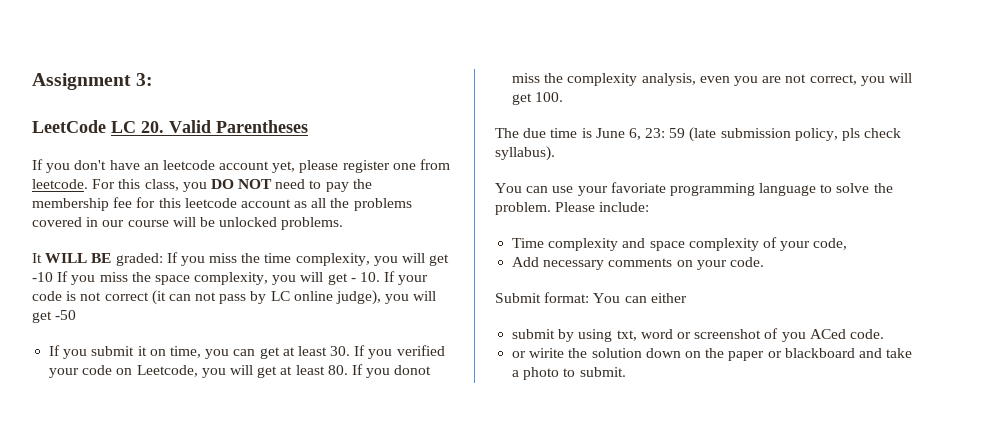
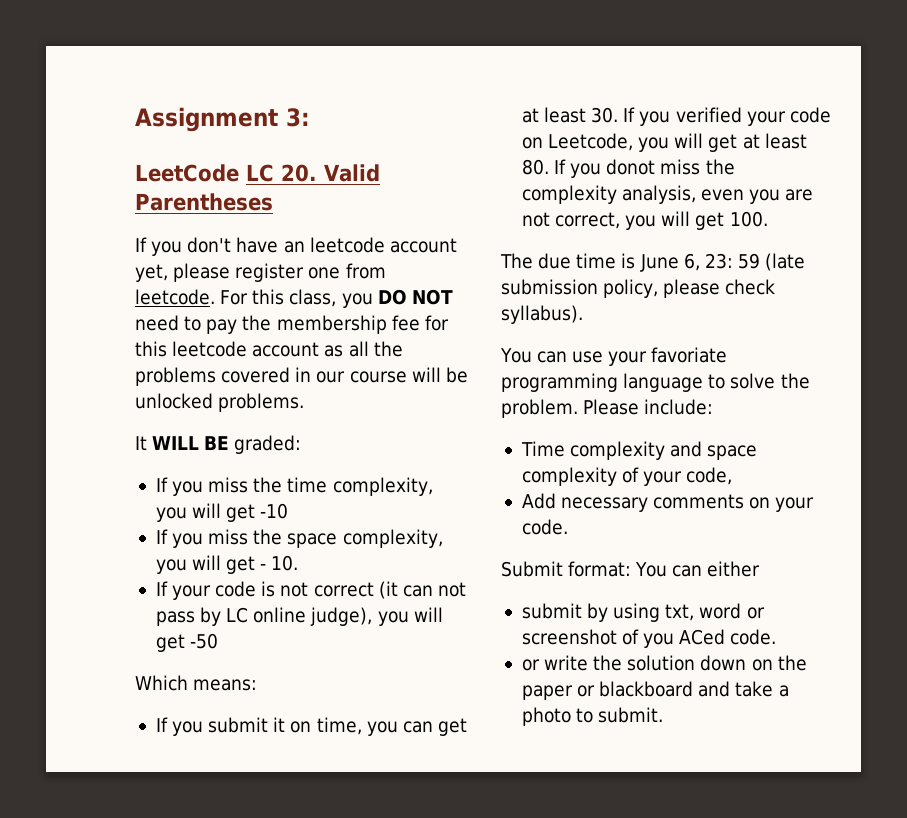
- It WILL BE graded: If you miss the time complexity, you will get -10 If you miss the space complexity, you will get - 10. If your code is not correct (it can not pass by LC online judge), you will get -50
+ It WILL BE graded:
+ If you miss the time complexity, you will get -10
+ If you miss the space complexity, you will get - 10.
+ If your code is not correct (it can not pass by LC online judge), you will get -50
+ Which means:
- The due time is June 6, 23: 59 (late submission policy, pls check syllabus).
+ The due time is June 6, 23: 59 (late submission policy, please check syllabus).
- or wirite the solution down on the paper or blackboard and take a photo to submit.
+ or write the solution down on the paper or blackboard and take a photo to submit.

